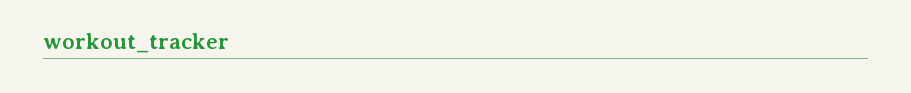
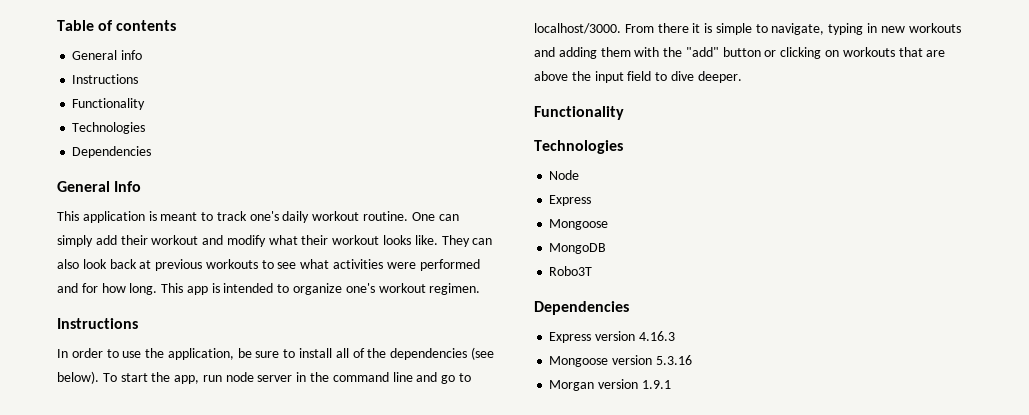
- workout_tracker
+ Table of contents
+ General info
+ Instructions
+ Functionality
+ Technologies
+ Dependencies
+ General Info
+ This application is meant to track one's daily workout routine. One can simply add their workout and modify what their workout looks like. They can also look back at previous workouts to see what activities were performed and for how long. This app is intended to organize one's workout regimen.
+ Instructions
+ In order to use the application, be sure to install all of the dependencies (see below). To start the app, run node server in the command line and go to localhost/3000. From there it is simple to navigate, typing in new workouts and adding them with the "add" button or clicking on workouts that are above the input field to dive deeper.
+ Functionality
+ Technologies
+ Node
+ Express
+ Mongoose
+ MongoDB
+ Robo3T
+ Dependencies
+ Express version 4.16.3
+ Mongoose version 5.3.16
+ Morgan version 1.9.1

